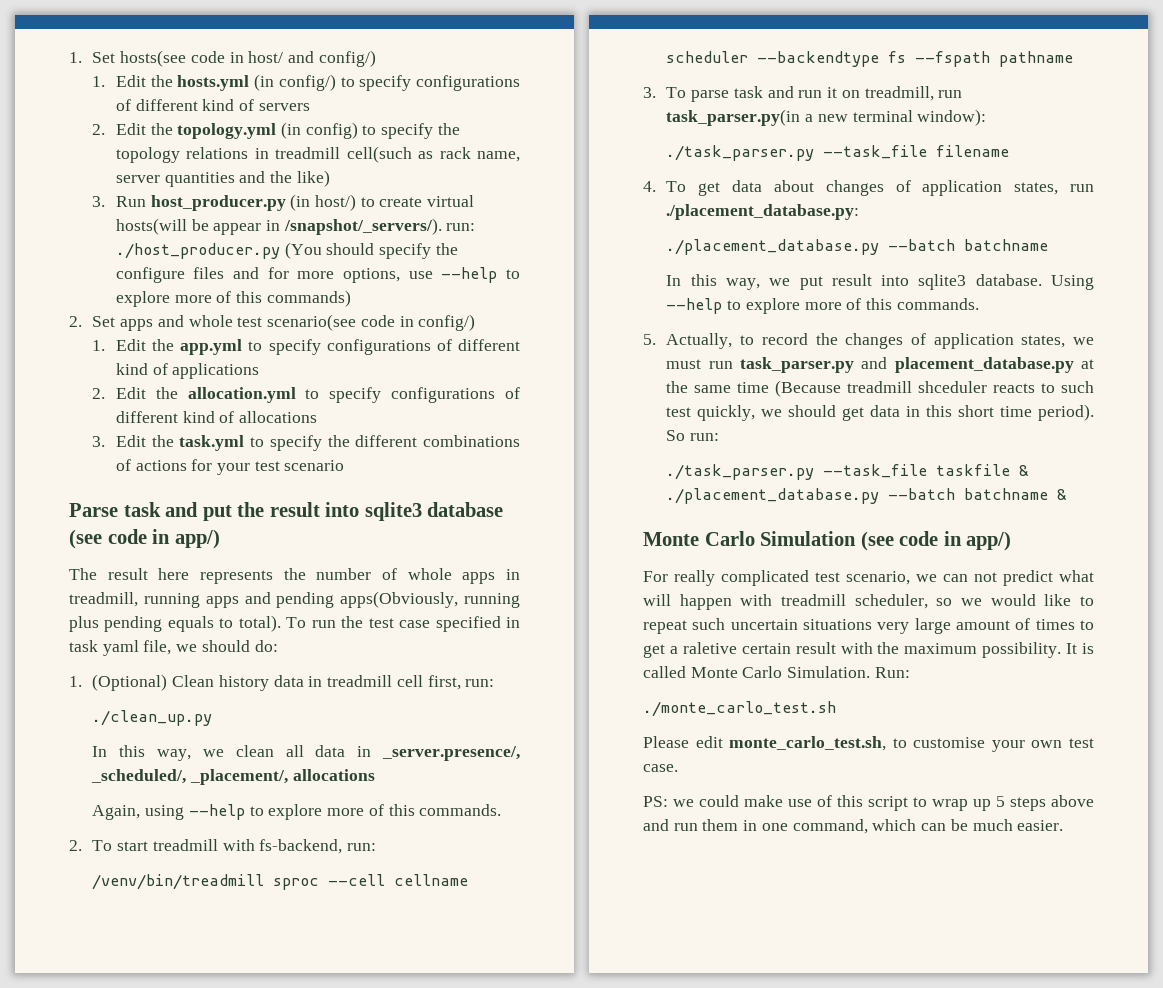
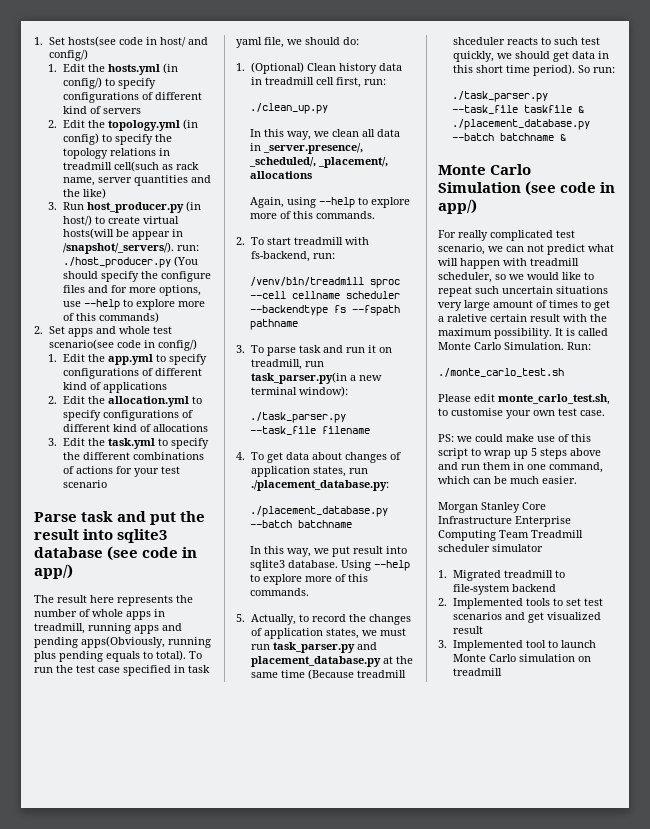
+ Morgan Stanley Core Infrastructure Enterprise Computing Team Treadmill scheduler simulator
+ 1. Migrated treadmill to file-system backend
+ 2. Implemented tools to set test scenarios and get visualized result
+ 3. Implemented tool to launch Monte Carlo simulation on treadmill

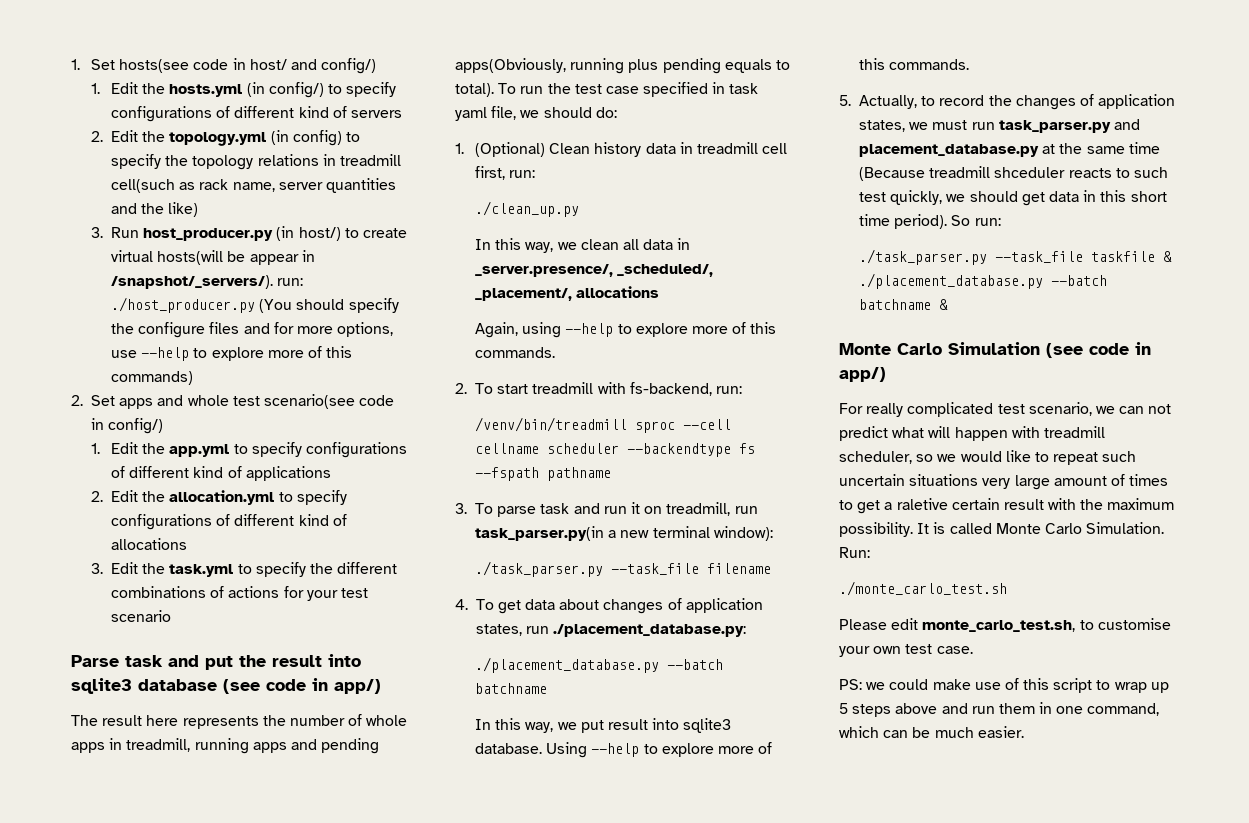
- Morgan Stanley Core Infrastructure Enterprise Computing Team Treadmill scheduler simulator
- 1. Migrated treadmill to file-system backend
- 2. Implemented tools to set test scenarios and get visualized result
- 3. Implemented tool to launch Monte Carlo simulation on treadmill

